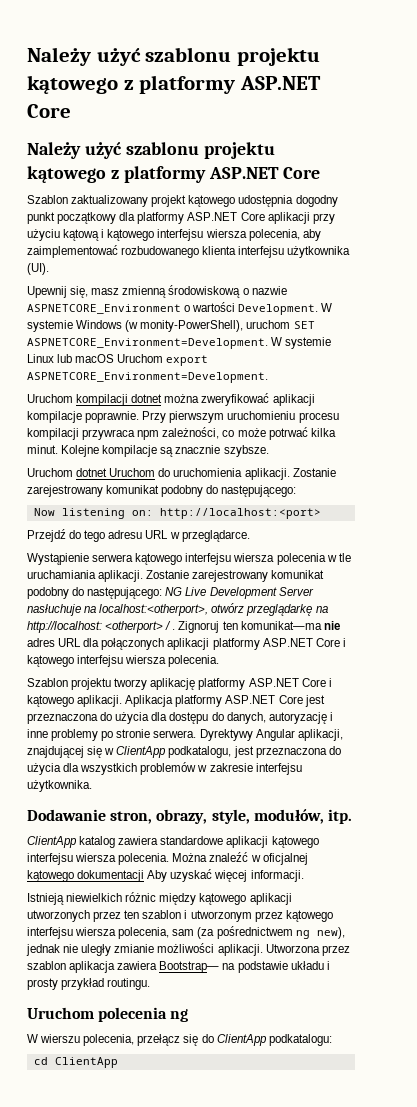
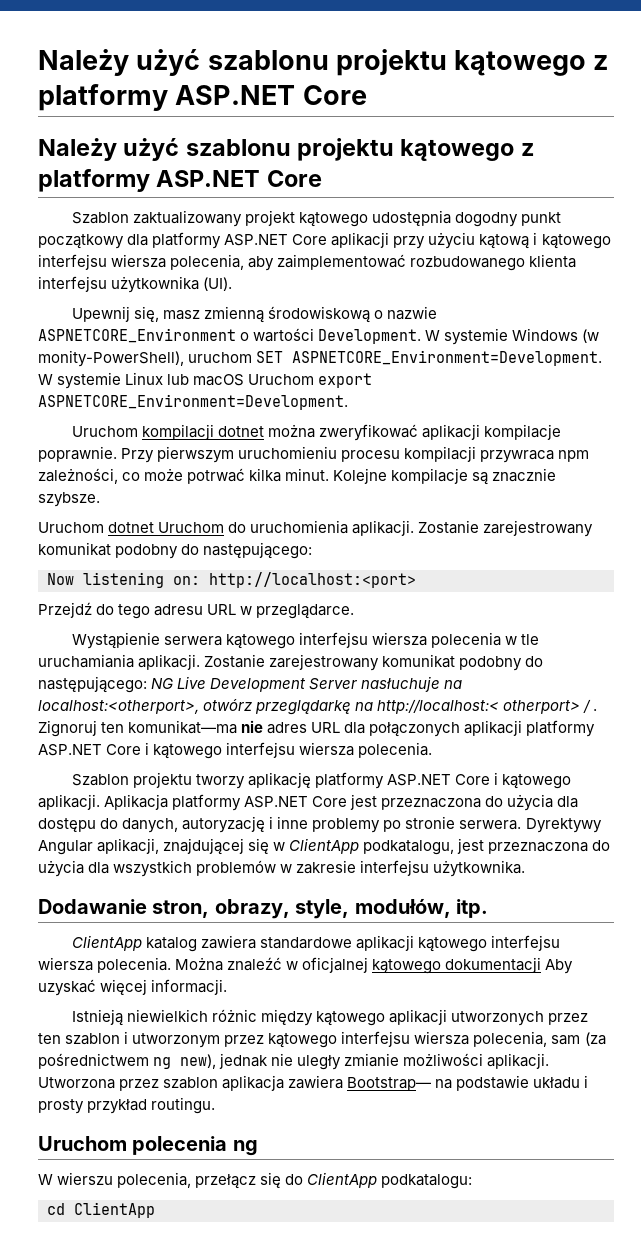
- Zostanie zarejestrowany komunikat podobny do następującego: NG Live Development Server nasłuchuje na localhost:<otherport>, otwórz przeglądarkę na http://localhost: <otherport> / .
+ Zostanie zarejestrowany komunikat podobny do następującego: NG Live Development Server nasłuchuje na localhost:<otherport>, otwórz przeglądarkę na http://localhost:< otherport> / .

